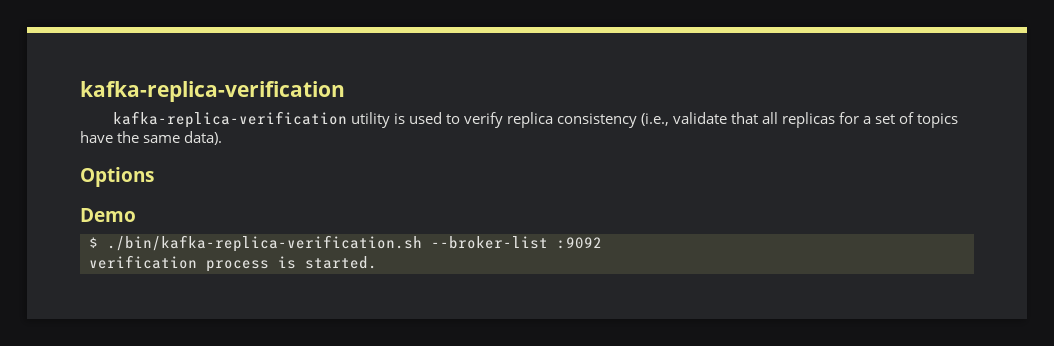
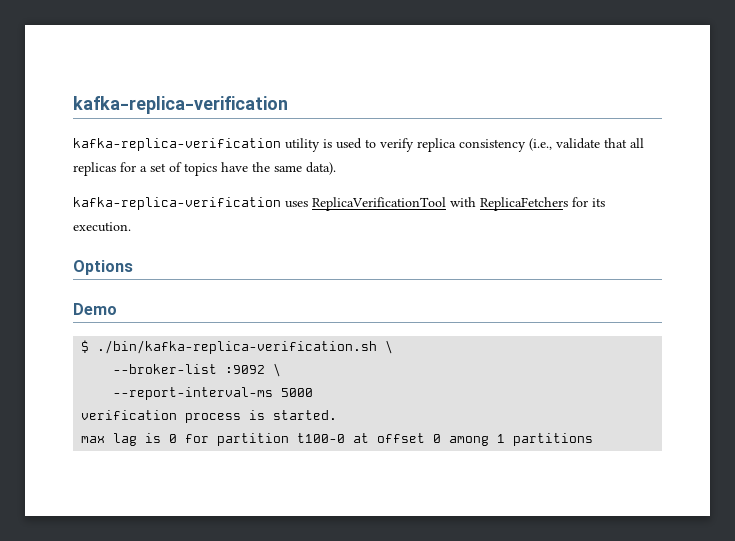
+ kafka-replica-verification uses ReplicaVerificationTool with ReplicaFetchers for its execution.
- $ ./bin/kafka-replica-verification.sh --broker-list :9092
+ $ ./bin/kafka-replica-verification.sh \
+ --broker-list :9092 \
+ --report-interval-ms 5000
+ max lag is 0 for partition t100-0 at offset 0 among 1 partitions

